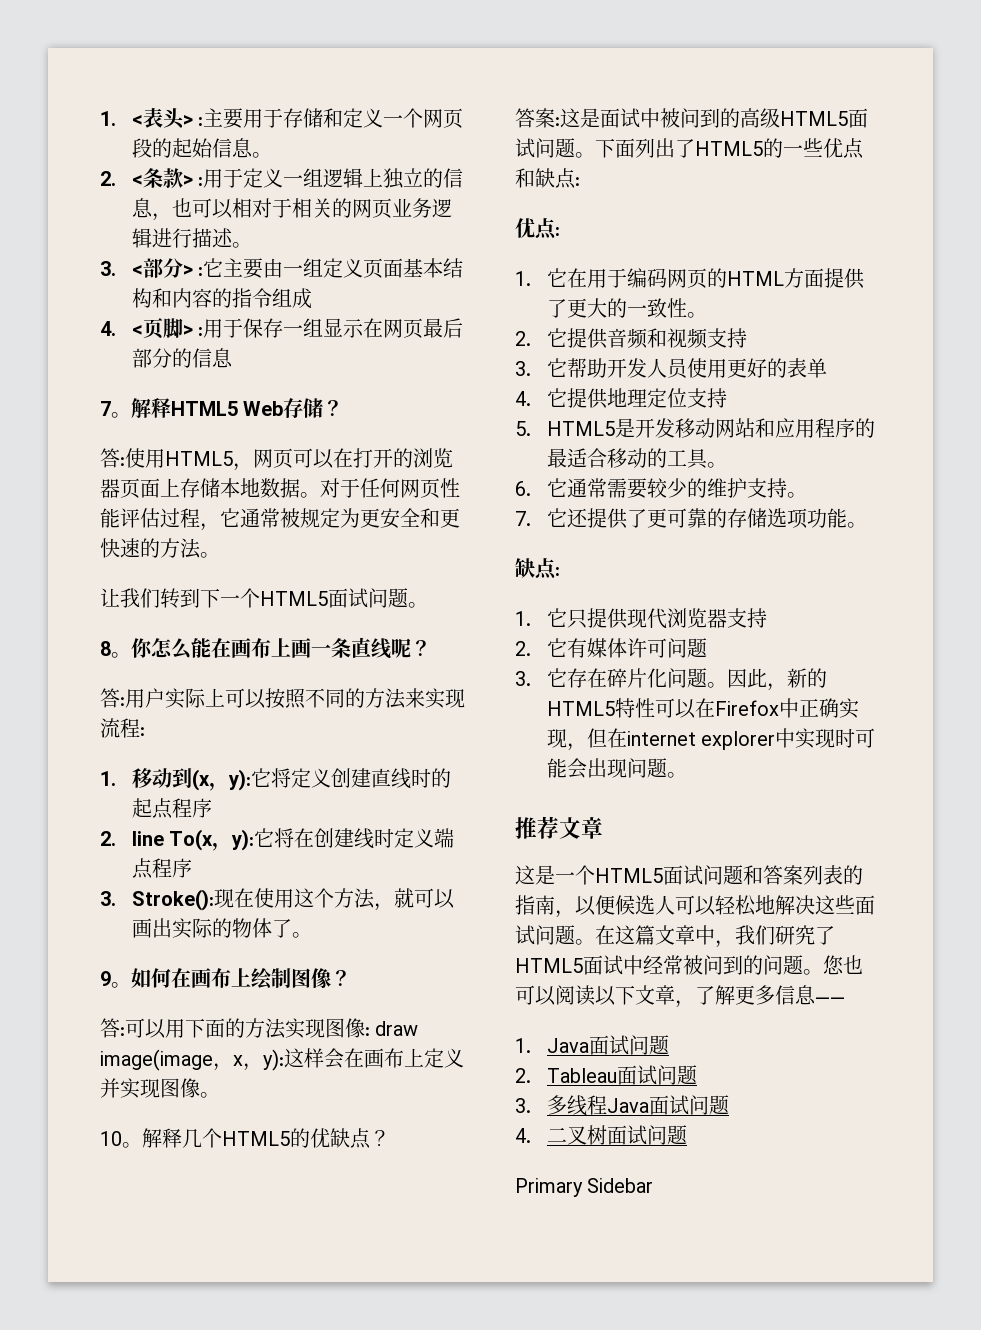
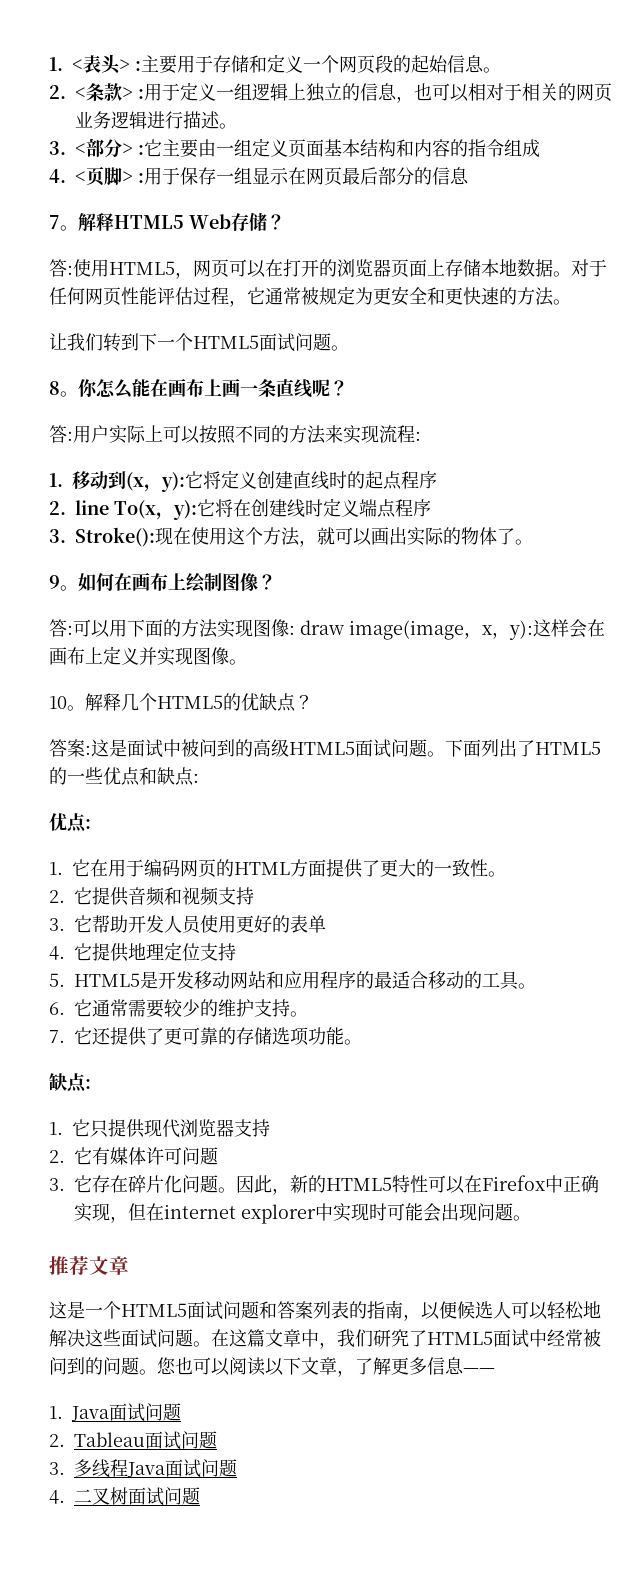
- Primary Sidebar

